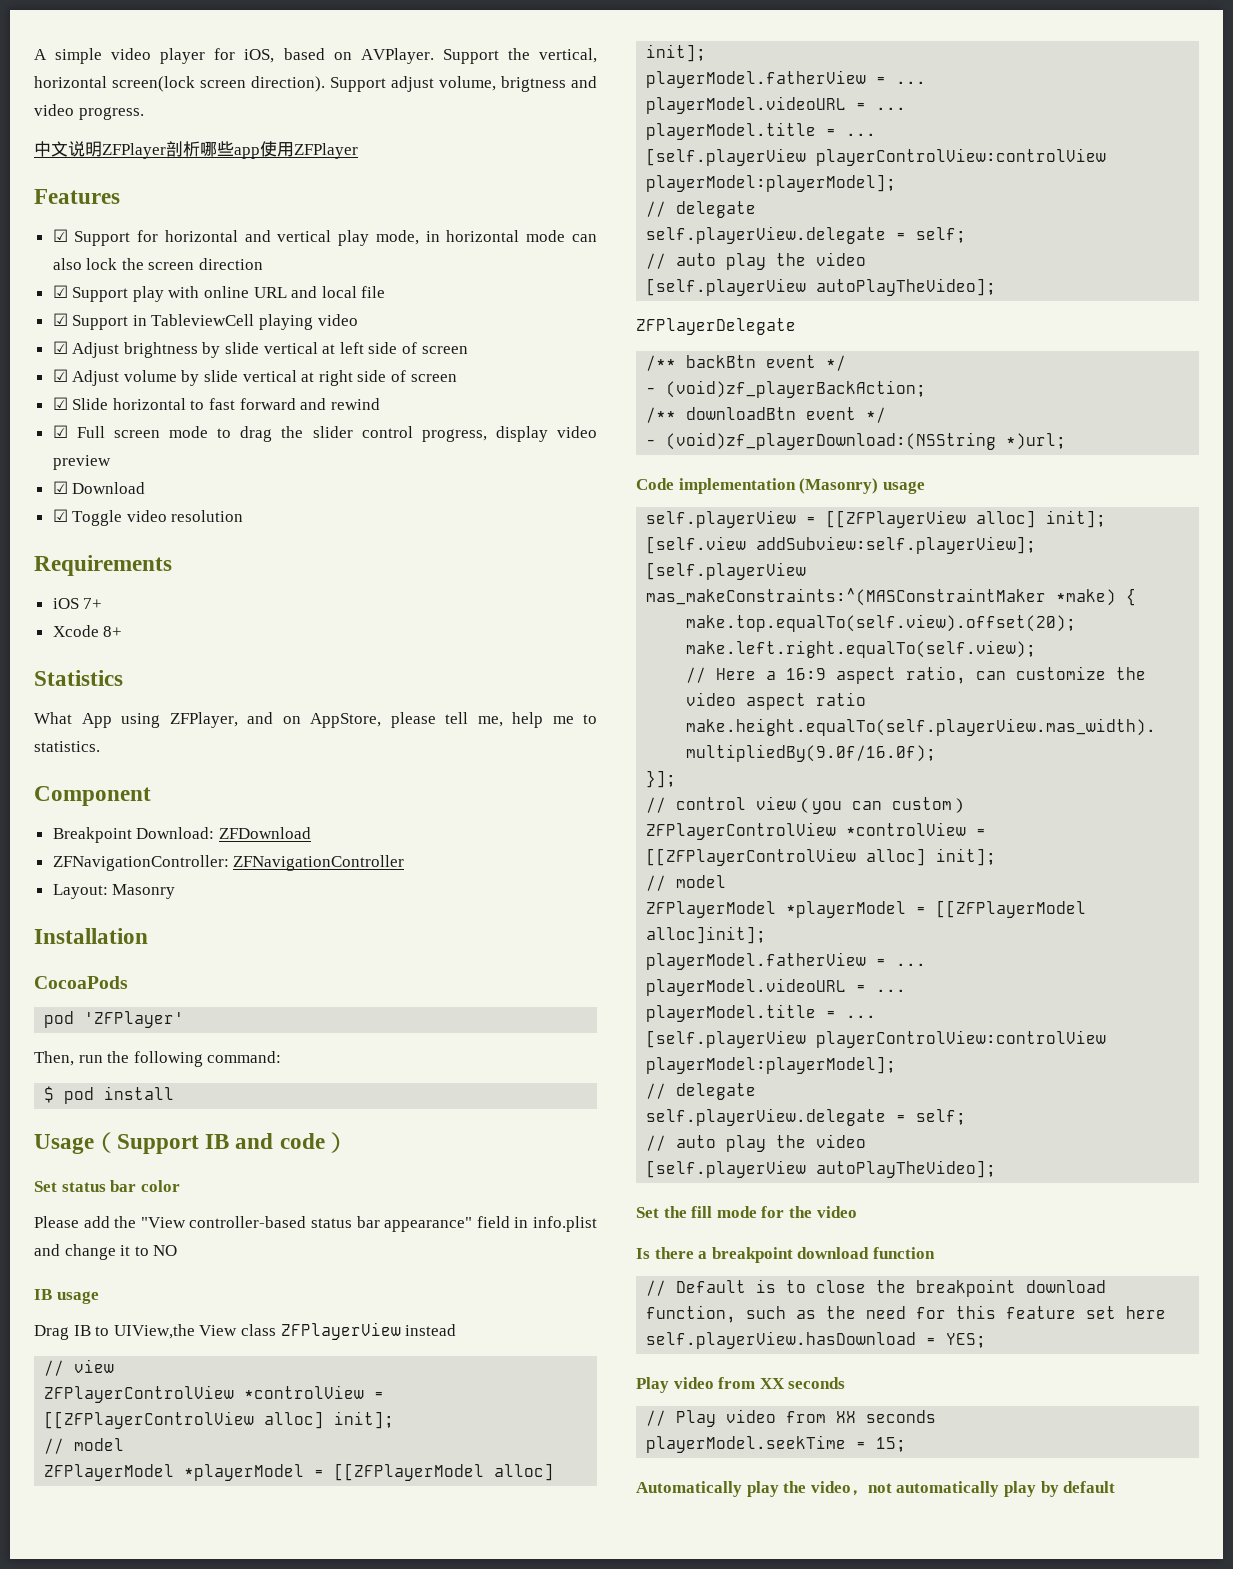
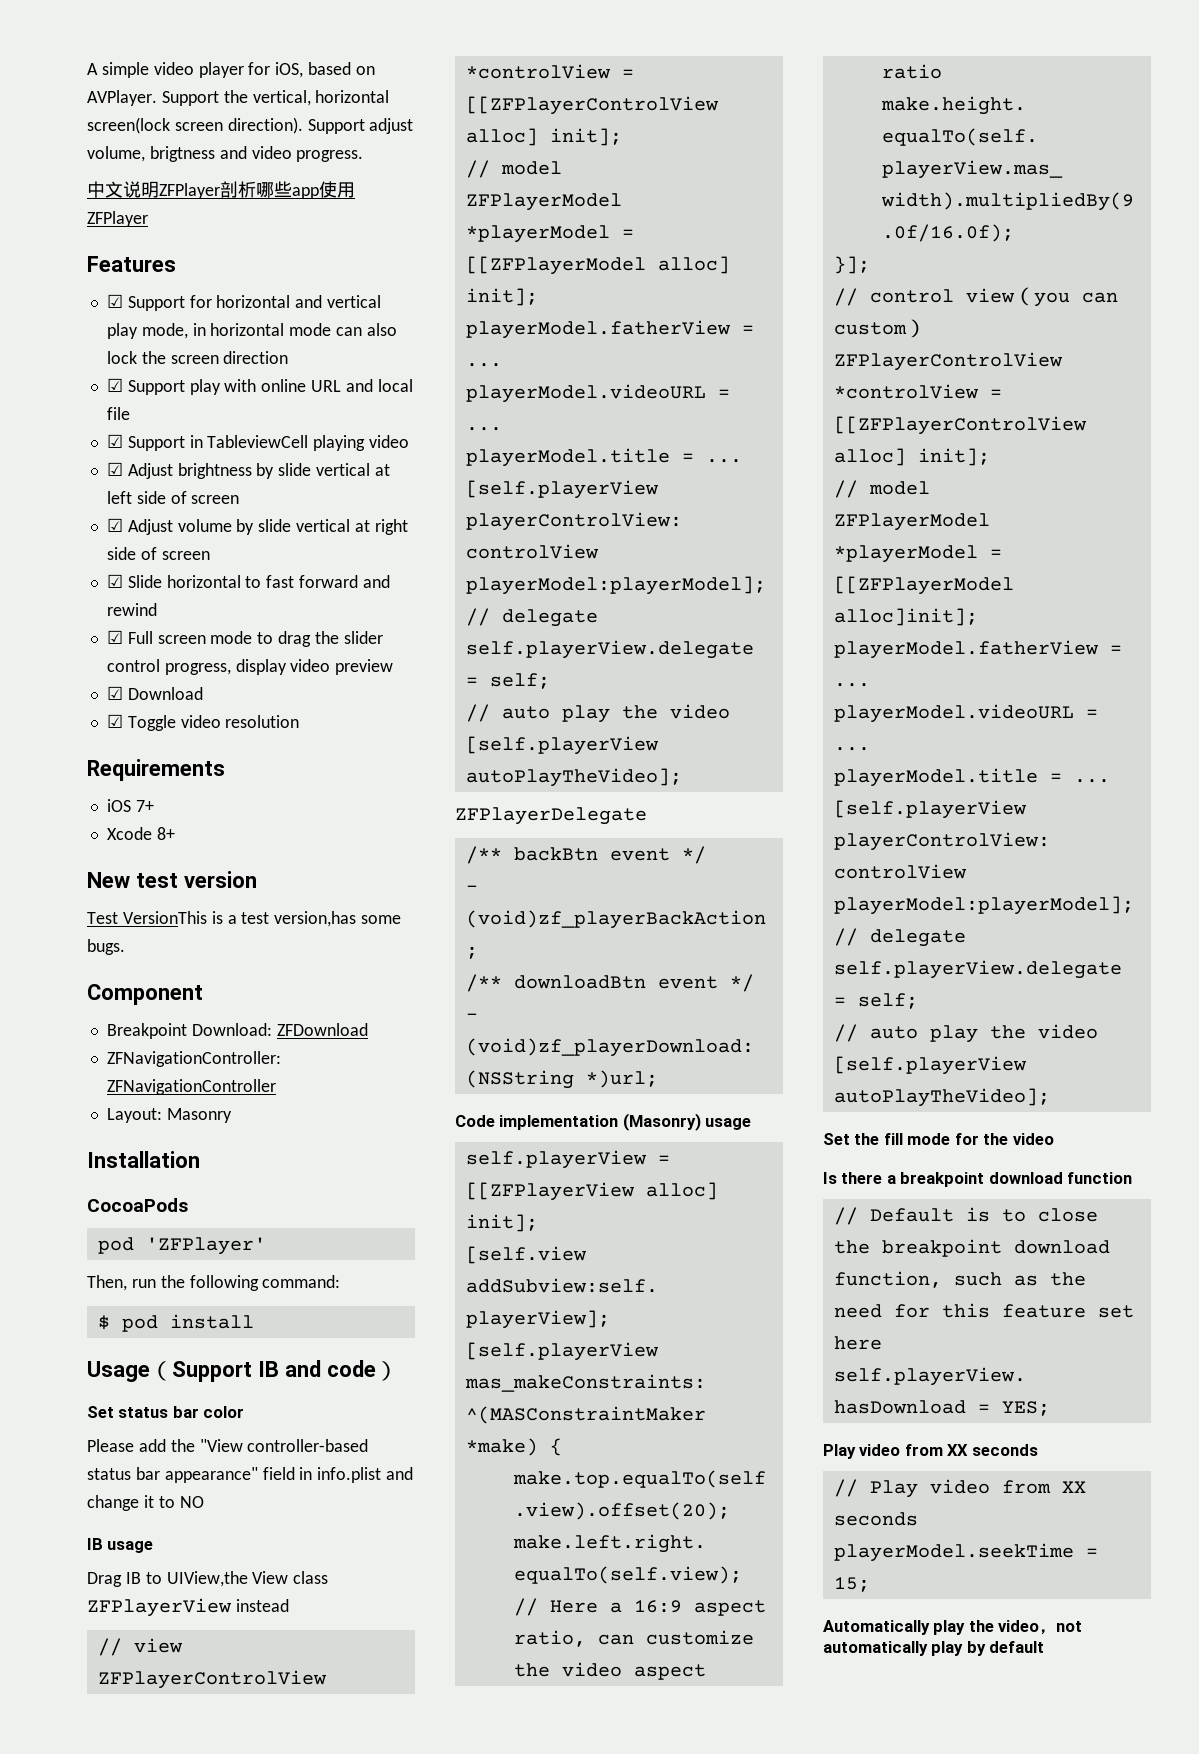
- Statistics
- What App using ZFPlayer, and on AppStore, please tell me, help me to statistics.
+ New test version
+ Test VersionThis is a test version,has some bugs.

